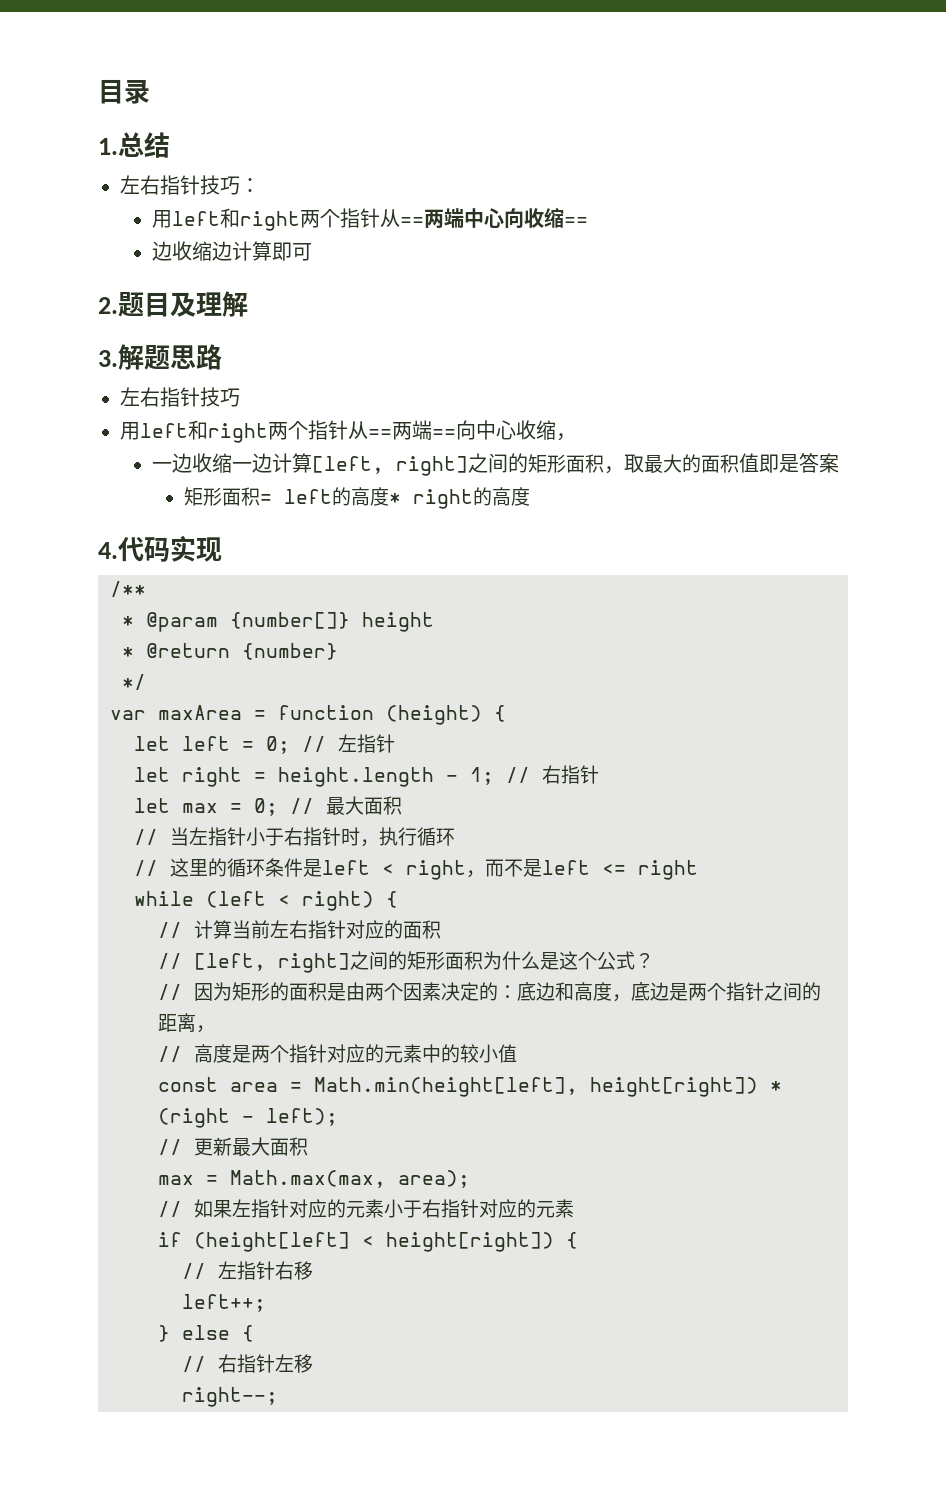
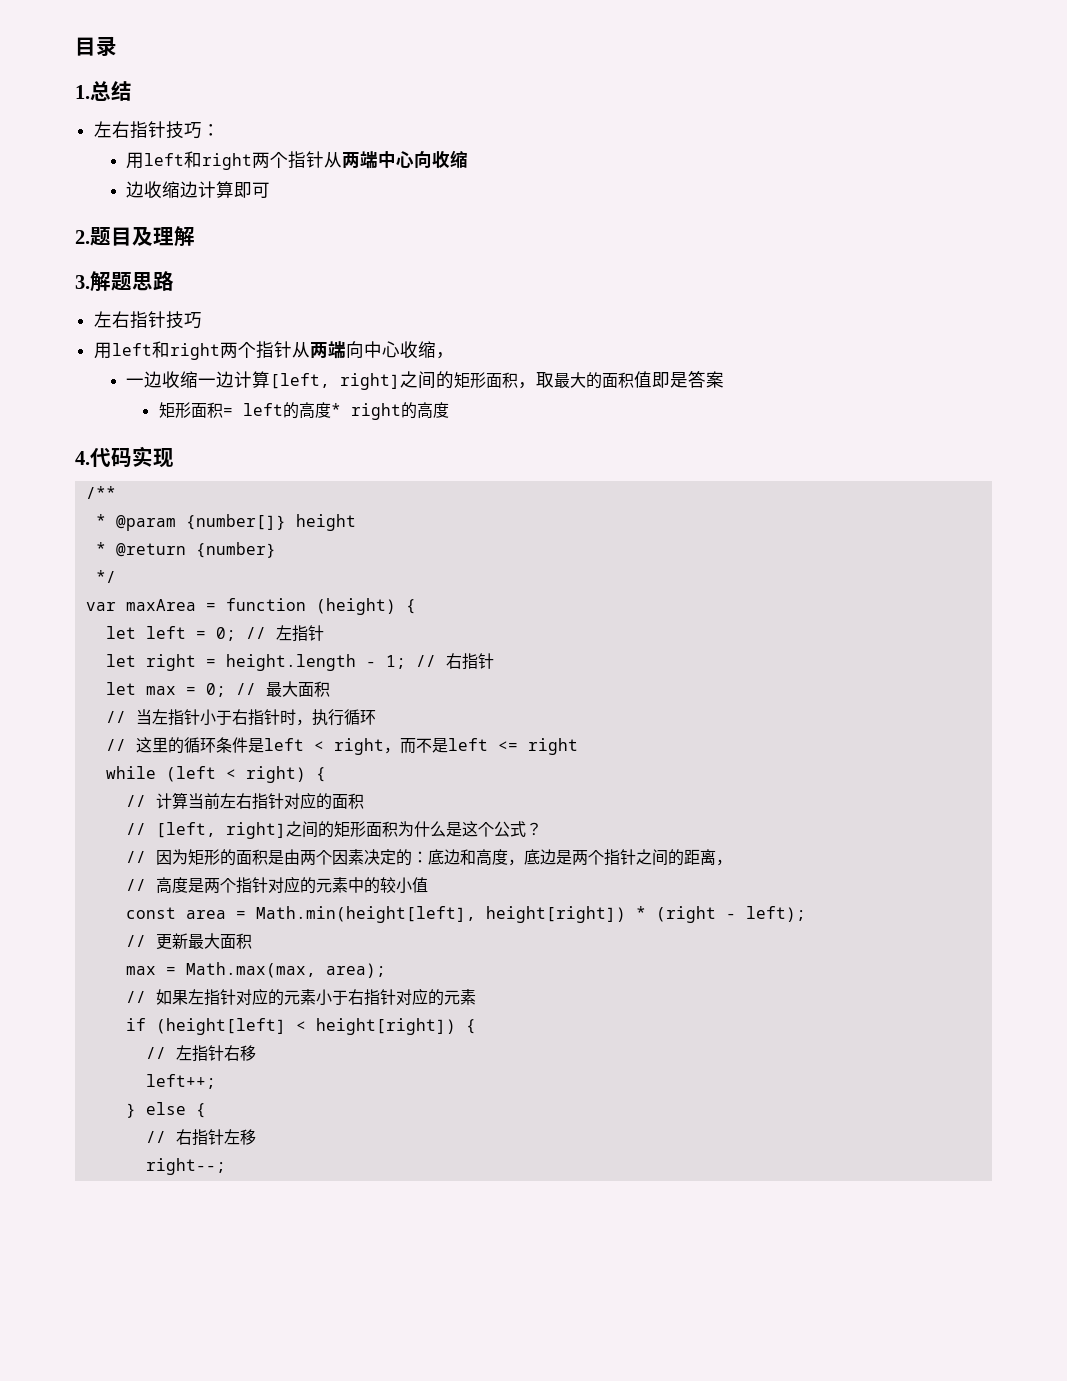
- 用left和right两个指针从==两端中心向收缩==
+ 用left和right两个指针从两端中心向收缩
- 用left和right两个指针从==两端==向中心收缩，
+ 用left和right两个指针从两端向中心收缩，

